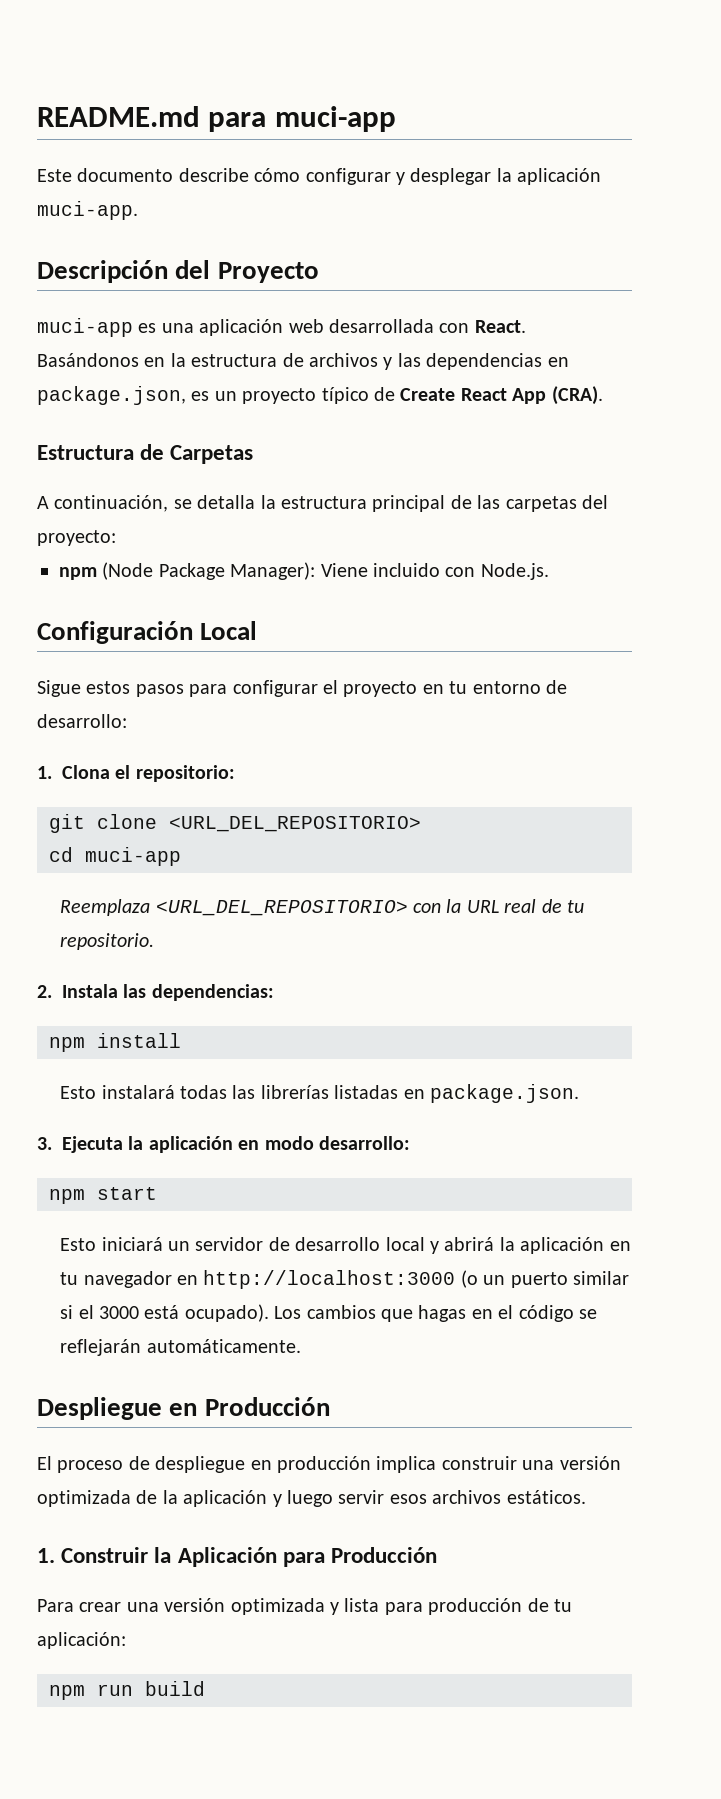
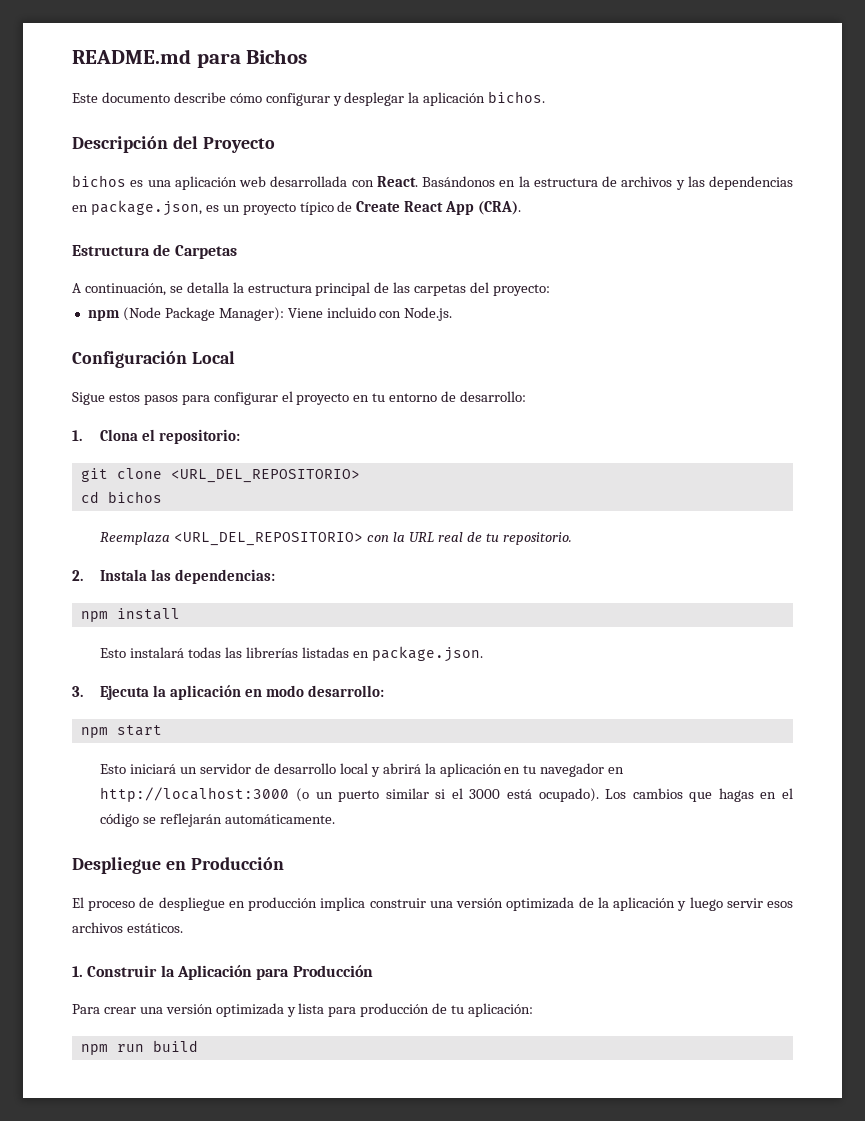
- README.md para muci-app
+ README.md para Bichos
- Este documento describe cómo configurar y desplegar la aplicación muci-app.
+ Este documento describe cómo configurar y desplegar la aplicación bichos.
- muci-app es una aplicación web desarrollada con React.
+ bichos es una aplicación web desarrollada con React.
- cd muci-app
+ cd bichos

